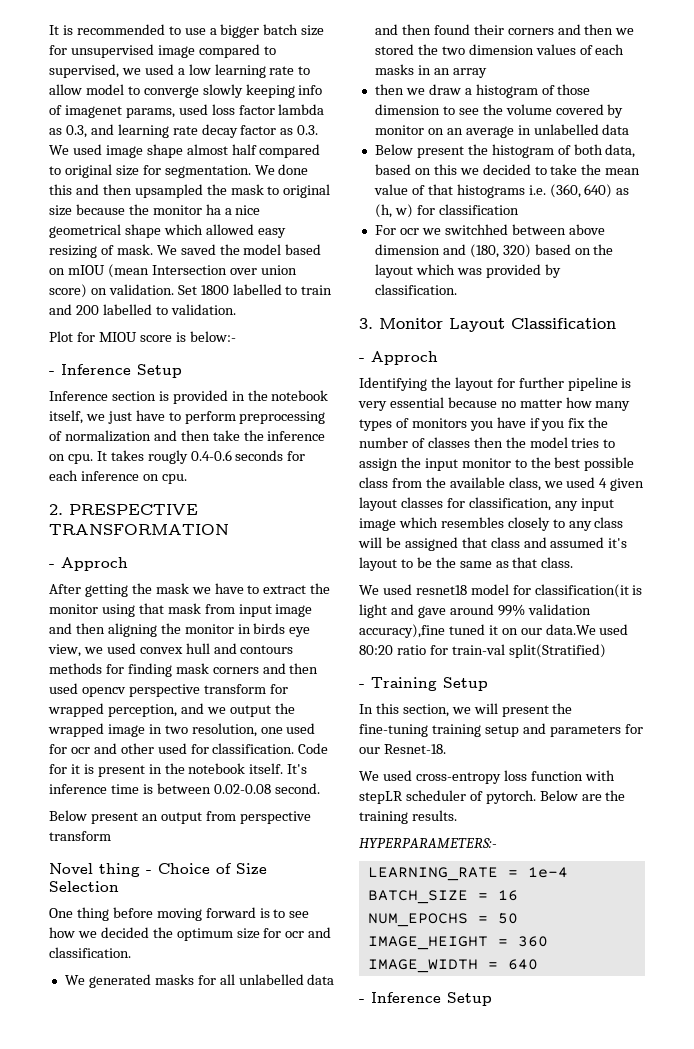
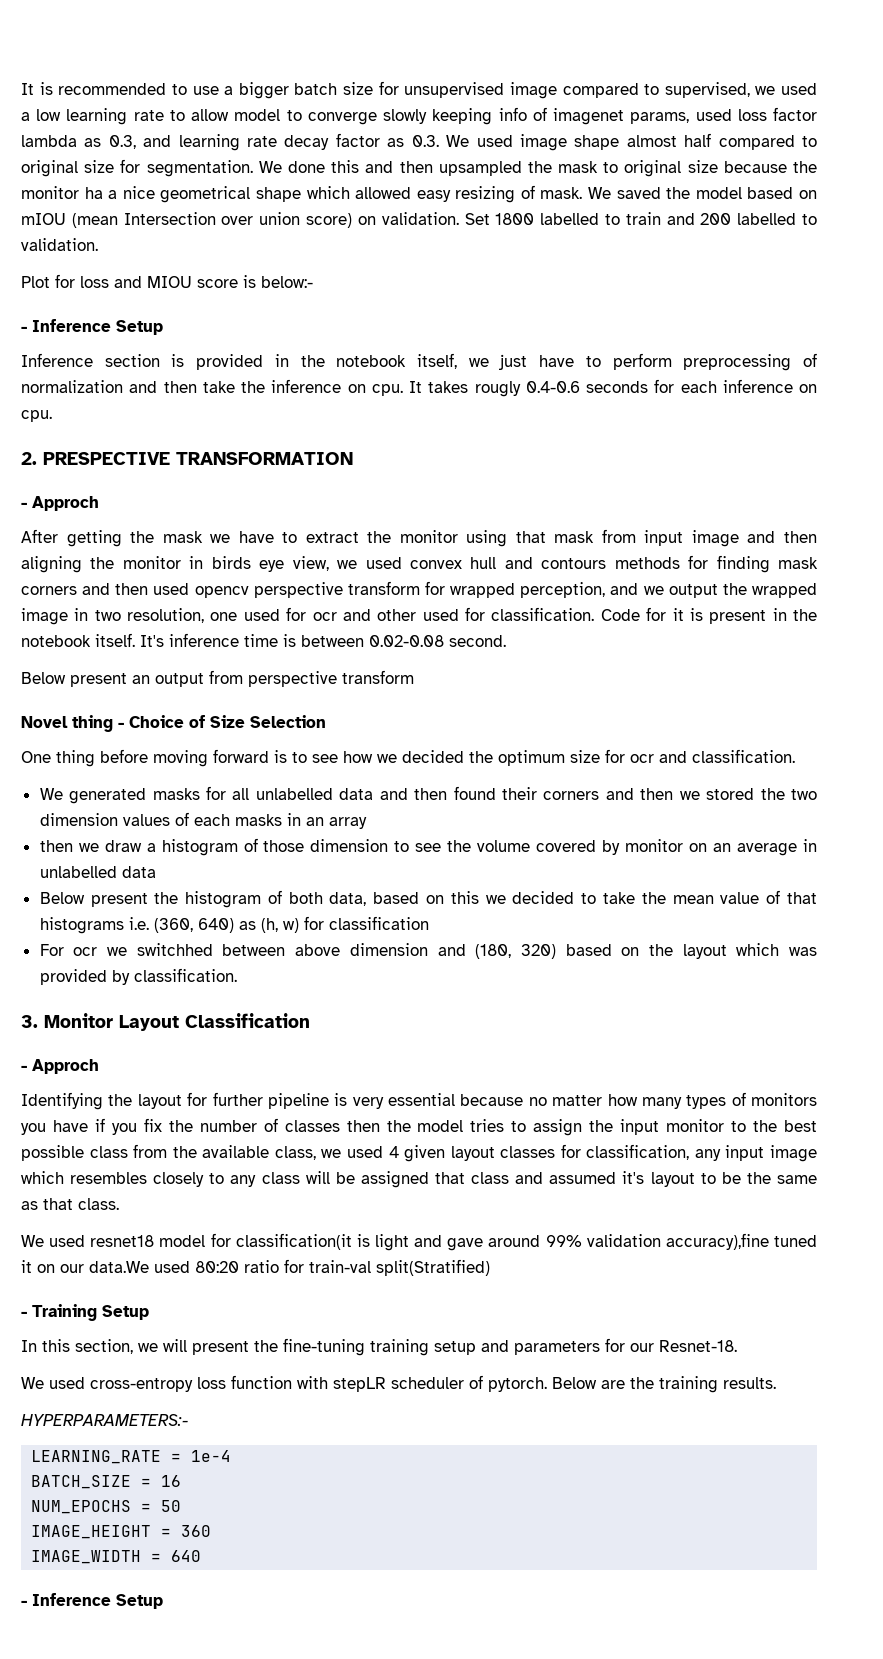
- Plot for MIOU score is below:-
+ Plot for loss and MIOU score is below:-

